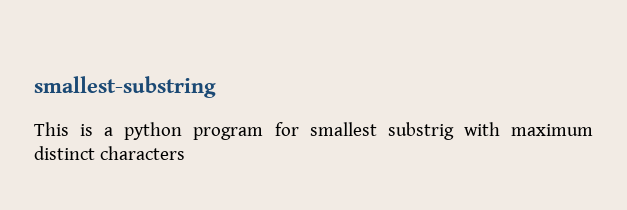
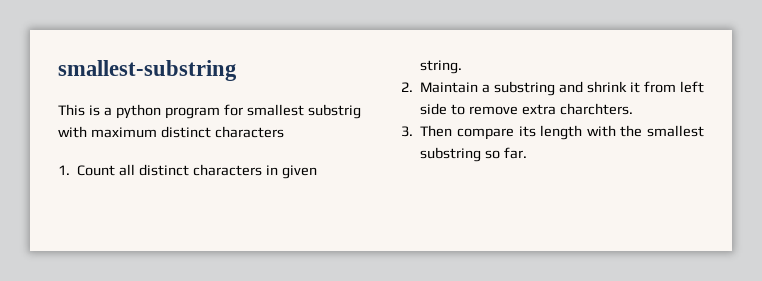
+ 1. Count all distinct characters in given string.
+ 2. Maintain a substring and shrink it from left side to remove extra charchters.
+ 3. Then compare its length with the smallest substring so far.

